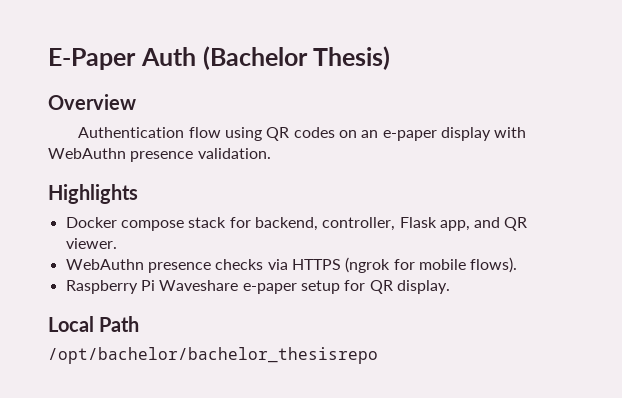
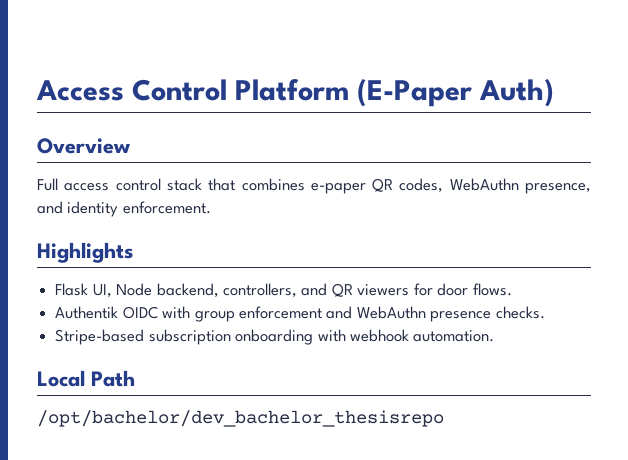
- E-Paper Auth (Bachelor Thesis)
+ Access Control Platform (E-Paper Auth)
  Overview
- Authentication flow using QR codes on an e-paper display with WebAuthn presence validation.
+ Full access control stack that combines e-paper QR codes, WebAuthn presence, and identity enforcement.
  Highlights
- Docker compose stack for backend, controller, Flask app, and QR viewer.
- WebAuthn presence checks via HTTPS (ngrok for mobile flows).
- Raspberry Pi Waveshare e-paper setup for QR display.
+ Flask UI, Node backend, controllers, and QR viewers for door flows.
+ Authentik OIDC with group enforcement and WebAuthn presence checks.
+ Stripe-based subscription onboarding with webhook automation.
- /opt/bachelor/bachelor_thesisrepo
+ /opt/bachelor/dev_bachelor_thesisrepo

